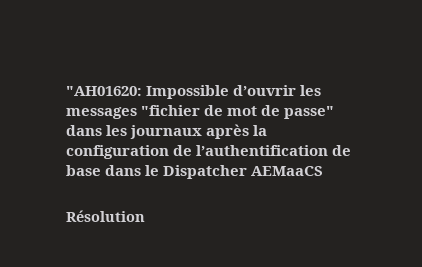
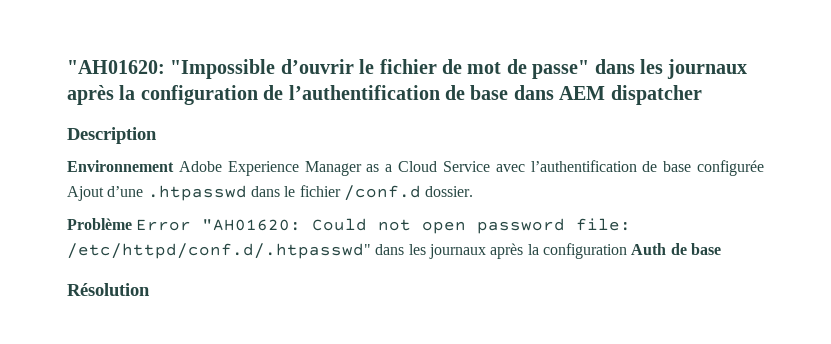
- "AH01620: Impossible d’ouvrir les messages "fichier de mot de passe" dans les journaux après la configuration de l’authentification de base dans le Dispatcher AEMaaCS
+ "AH01620: "Impossible d’ouvrir le fichier de mot de passe" dans les journaux après la configuration de l’authentification de base dans AEM dispatcher
+ Description
+ Environnement Adobe Experience Manager as a Cloud Service avec l’authentification de base configurée Ajout d’une .htpasswd dans le fichier /conf.d dossier.
+ Problème Error "AH01620: Could not open password file: /etc/httpd/conf.d/.htpasswd" dans les journaux après la configuration Auth de base

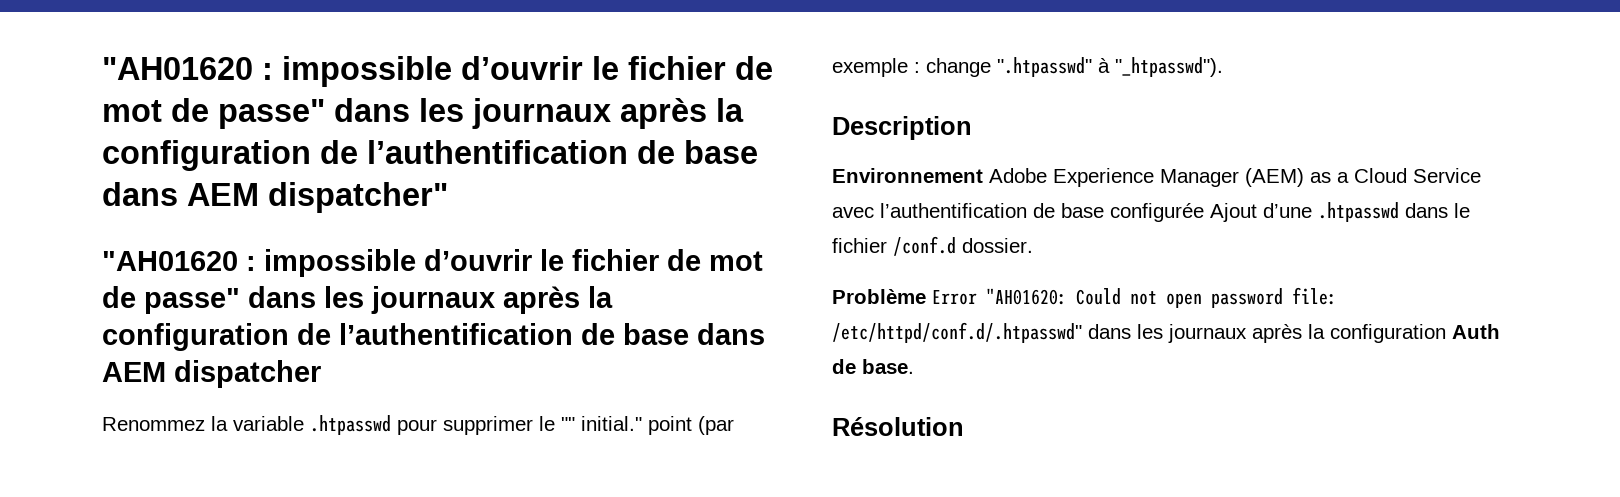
- "AH01620: "Impossible d’ouvrir le fichier de mot de passe" dans les journaux après la configuration de l’authentification de base dans AEM dispatcher
+ "AH01620 : impossible d’ouvrir le fichier de mot de passe" dans les journaux après la configuration de l’authentification de base dans AEM dispatcher"
+ "AH01620 : impossible d’ouvrir le fichier de mot de passe" dans les journaux après la configuration de l’authentification de base dans AEM dispatcher
+ Renommez la variable .htpasswd pour supprimer le "" initial." point (par exemple : change ".htpasswd" à "_htpasswd").
- Environnement Adobe Experience Manager as a Cloud Service avec l’authentification de base configurée Ajout d’une .htpasswd dans le fichier /conf.d dossier.
+ Environnement Adobe Experience Manager (AEM) as a Cloud Service avec l’authentification de base configurée Ajout d’une .htpasswd dans le fichier /conf.d dossier.
- Problème Error "AH01620: Could not open password file: /etc/httpd/conf.d/.htpasswd" dans les journaux après la configuration Auth de base
+ Problème Error "AH01620: Could not open password file: /etc/httpd/conf.d/.htpasswd" dans les journaux après la configuration Auth de base.

